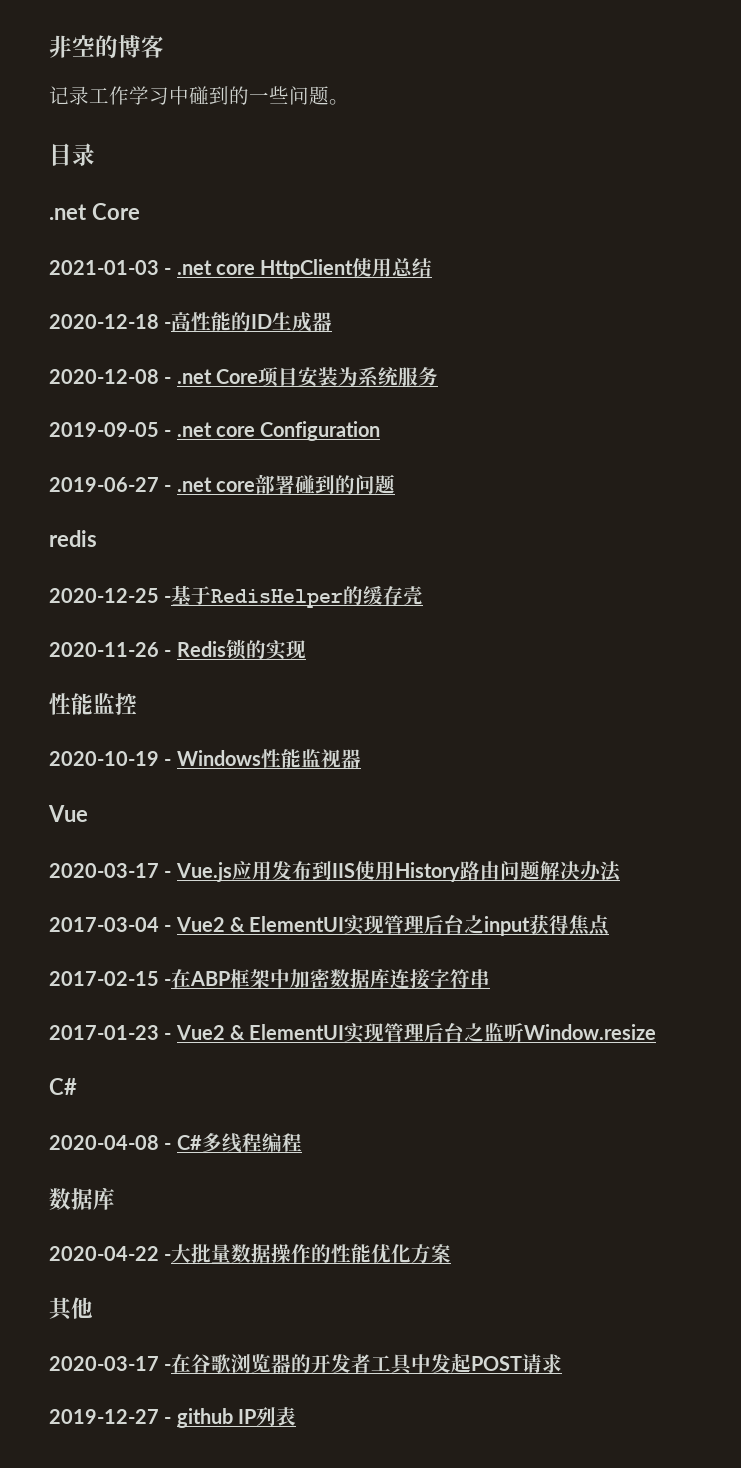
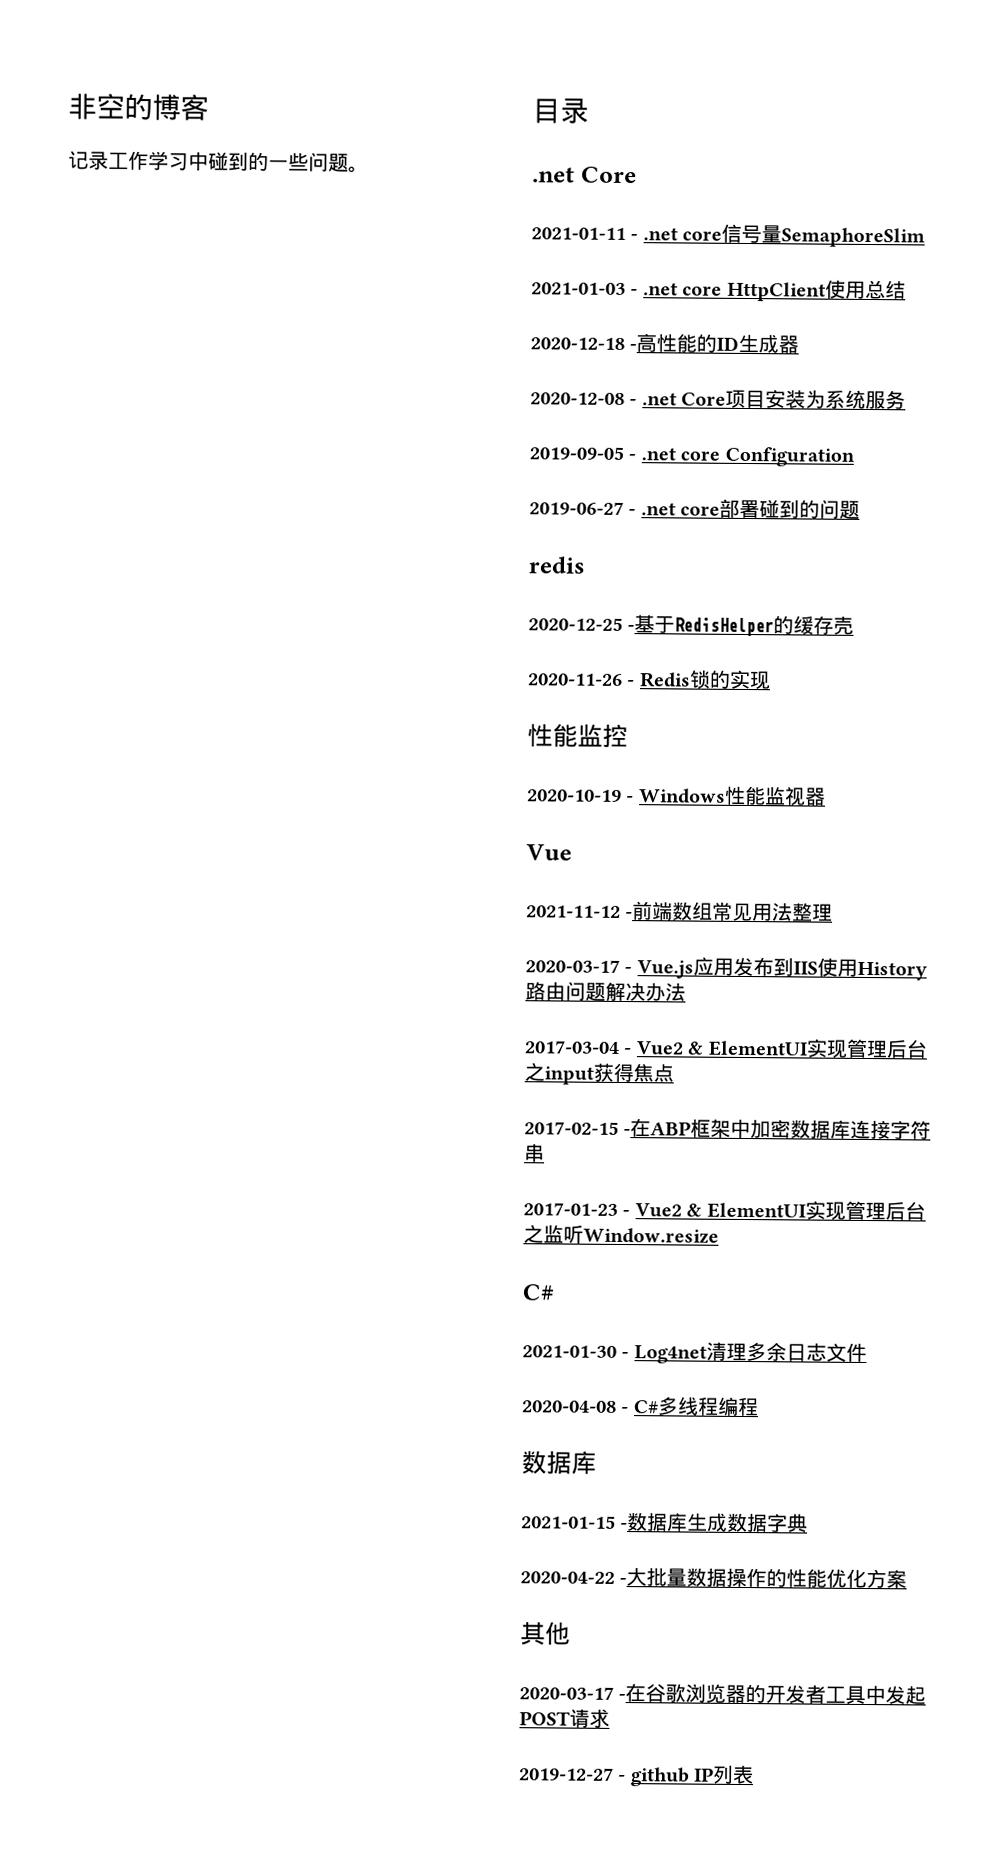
+ 2021-01-11 - .net core信号量SemaphoreSlim
+ 2021-11-12 -前端数组常见用法整理
+ 2021-01-30 - Log4net清理多余日志文件
+ 2021-01-15 -数据库生成数据字典

